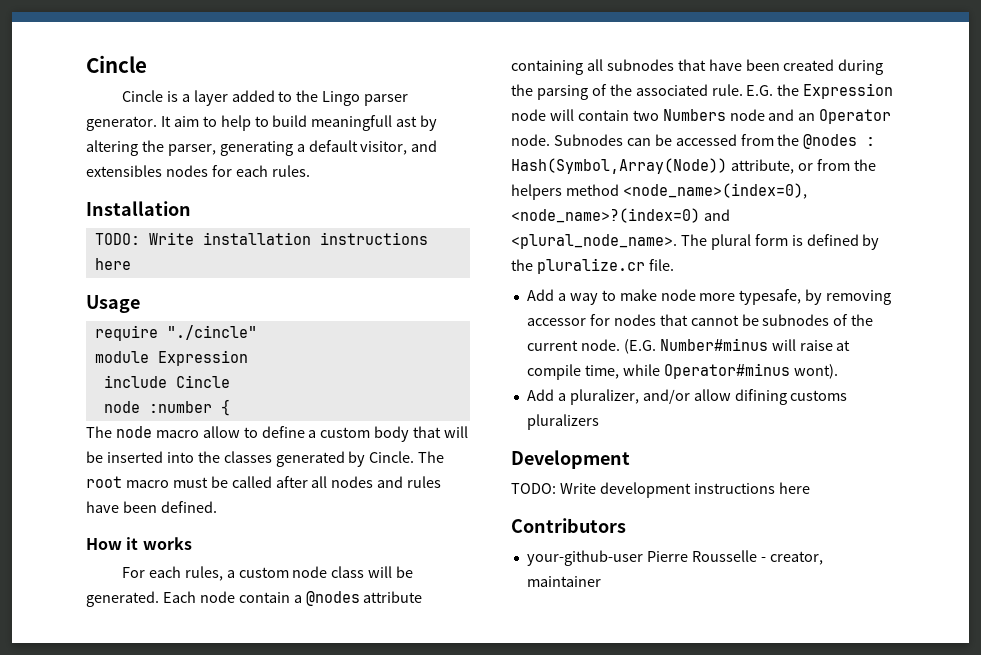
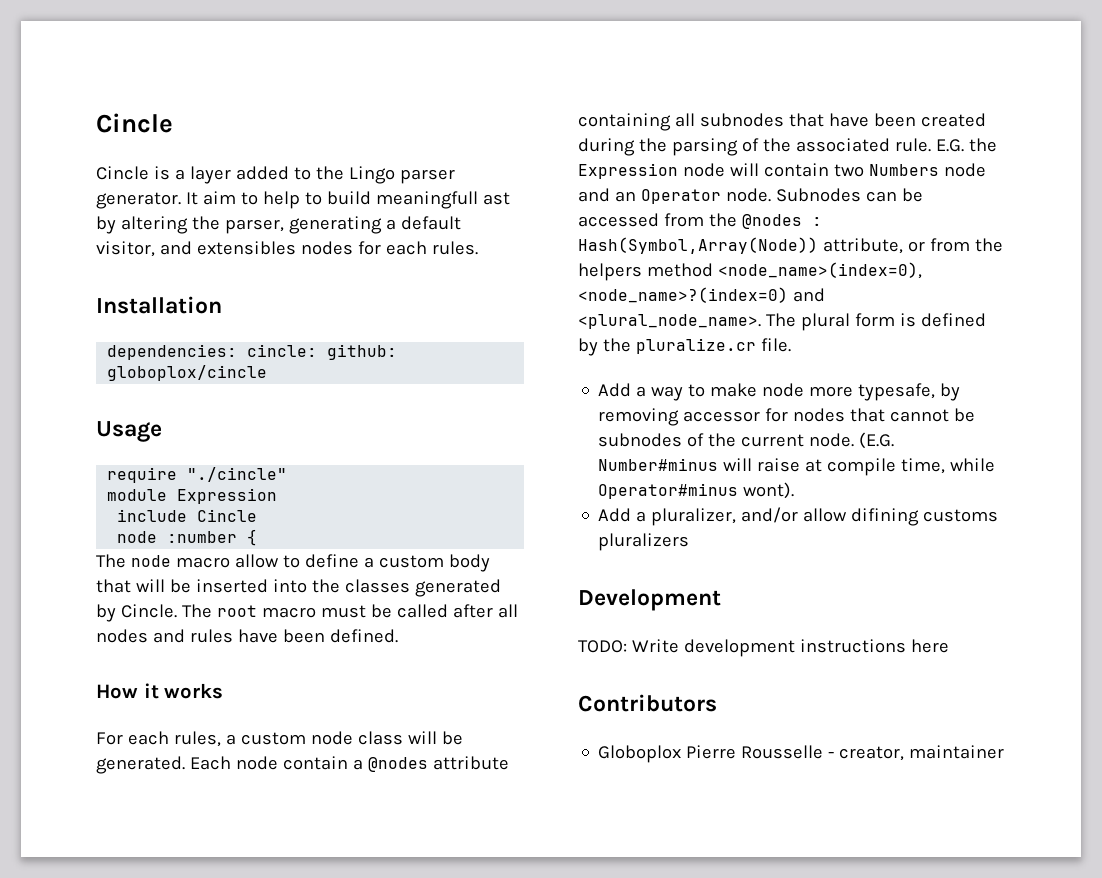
- TODO: Write installation instructions here
+ dependencies: cincle: github: globoplox/cincle
- your-github-user Pierre Rousselle - creator, maintainer
+ Globoplox Pierre Rousselle - creator, maintainer

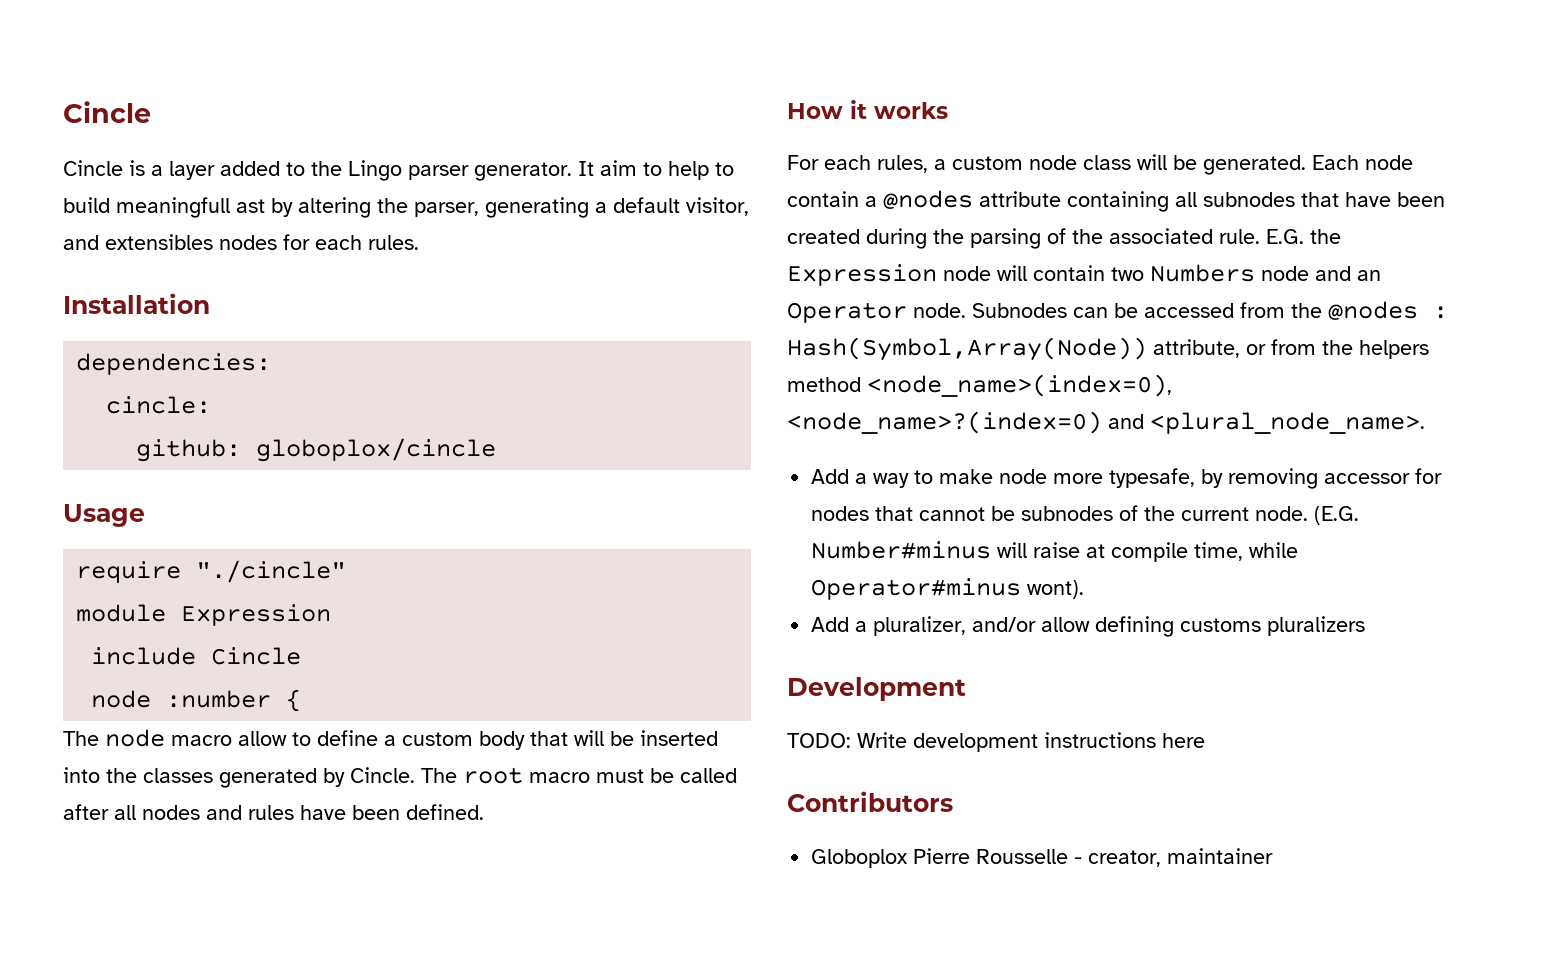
- dependencies: cincle: github: globoplox/cincle
+ dependencies:
+ cincle:
+ github: globoplox/cincle
- The plural form is defined by the pluralize.cr file.
- Add a pluralizer, and/or allow difining customs pluralizers
+ Add a pluralizer, and/or allow defining customs pluralizers

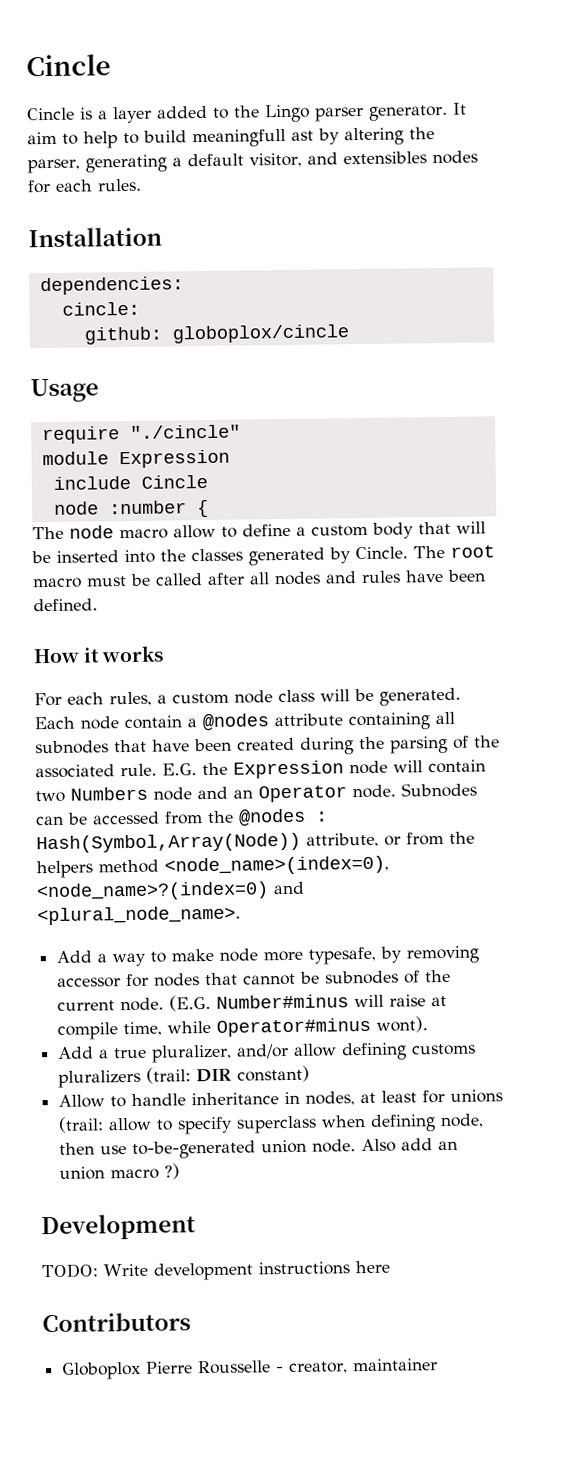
- Add a pluralizer, and/or allow defining customs pluralizers
+ Add a true pluralizer, and/or allow defining customs pluralizers (trail: DIR constant)
+ Allow to handle inheritance in nodes, at least for unions (trail: allow to specify superclass when defining node, then use to-be-generated union node. Also add an union macro ?)

